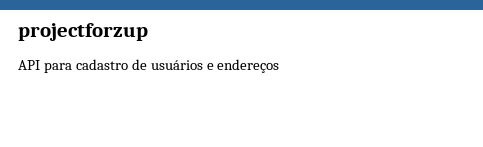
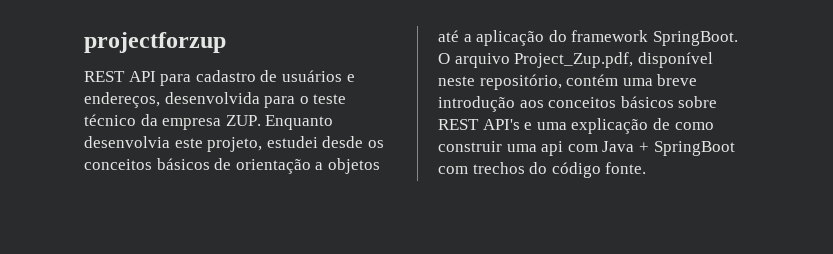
- API para cadastro de usuários e endereços
+ REST API para cadastro de usuários e endereços, desenvolvida para o teste técnico da empresa ZUP. Enquanto desenvolvia este projeto, estudei desde os conceitos básicos de orientação a objetos até a aplicação do framework SpringBoot. O arquivo Project_Zup.pdf, disponível neste repositório, contém uma breve introdução aos conceitos básicos sobre REST API's e uma explicação de como construir uma api com Java + SpringBoot com trechos do código fonte.

